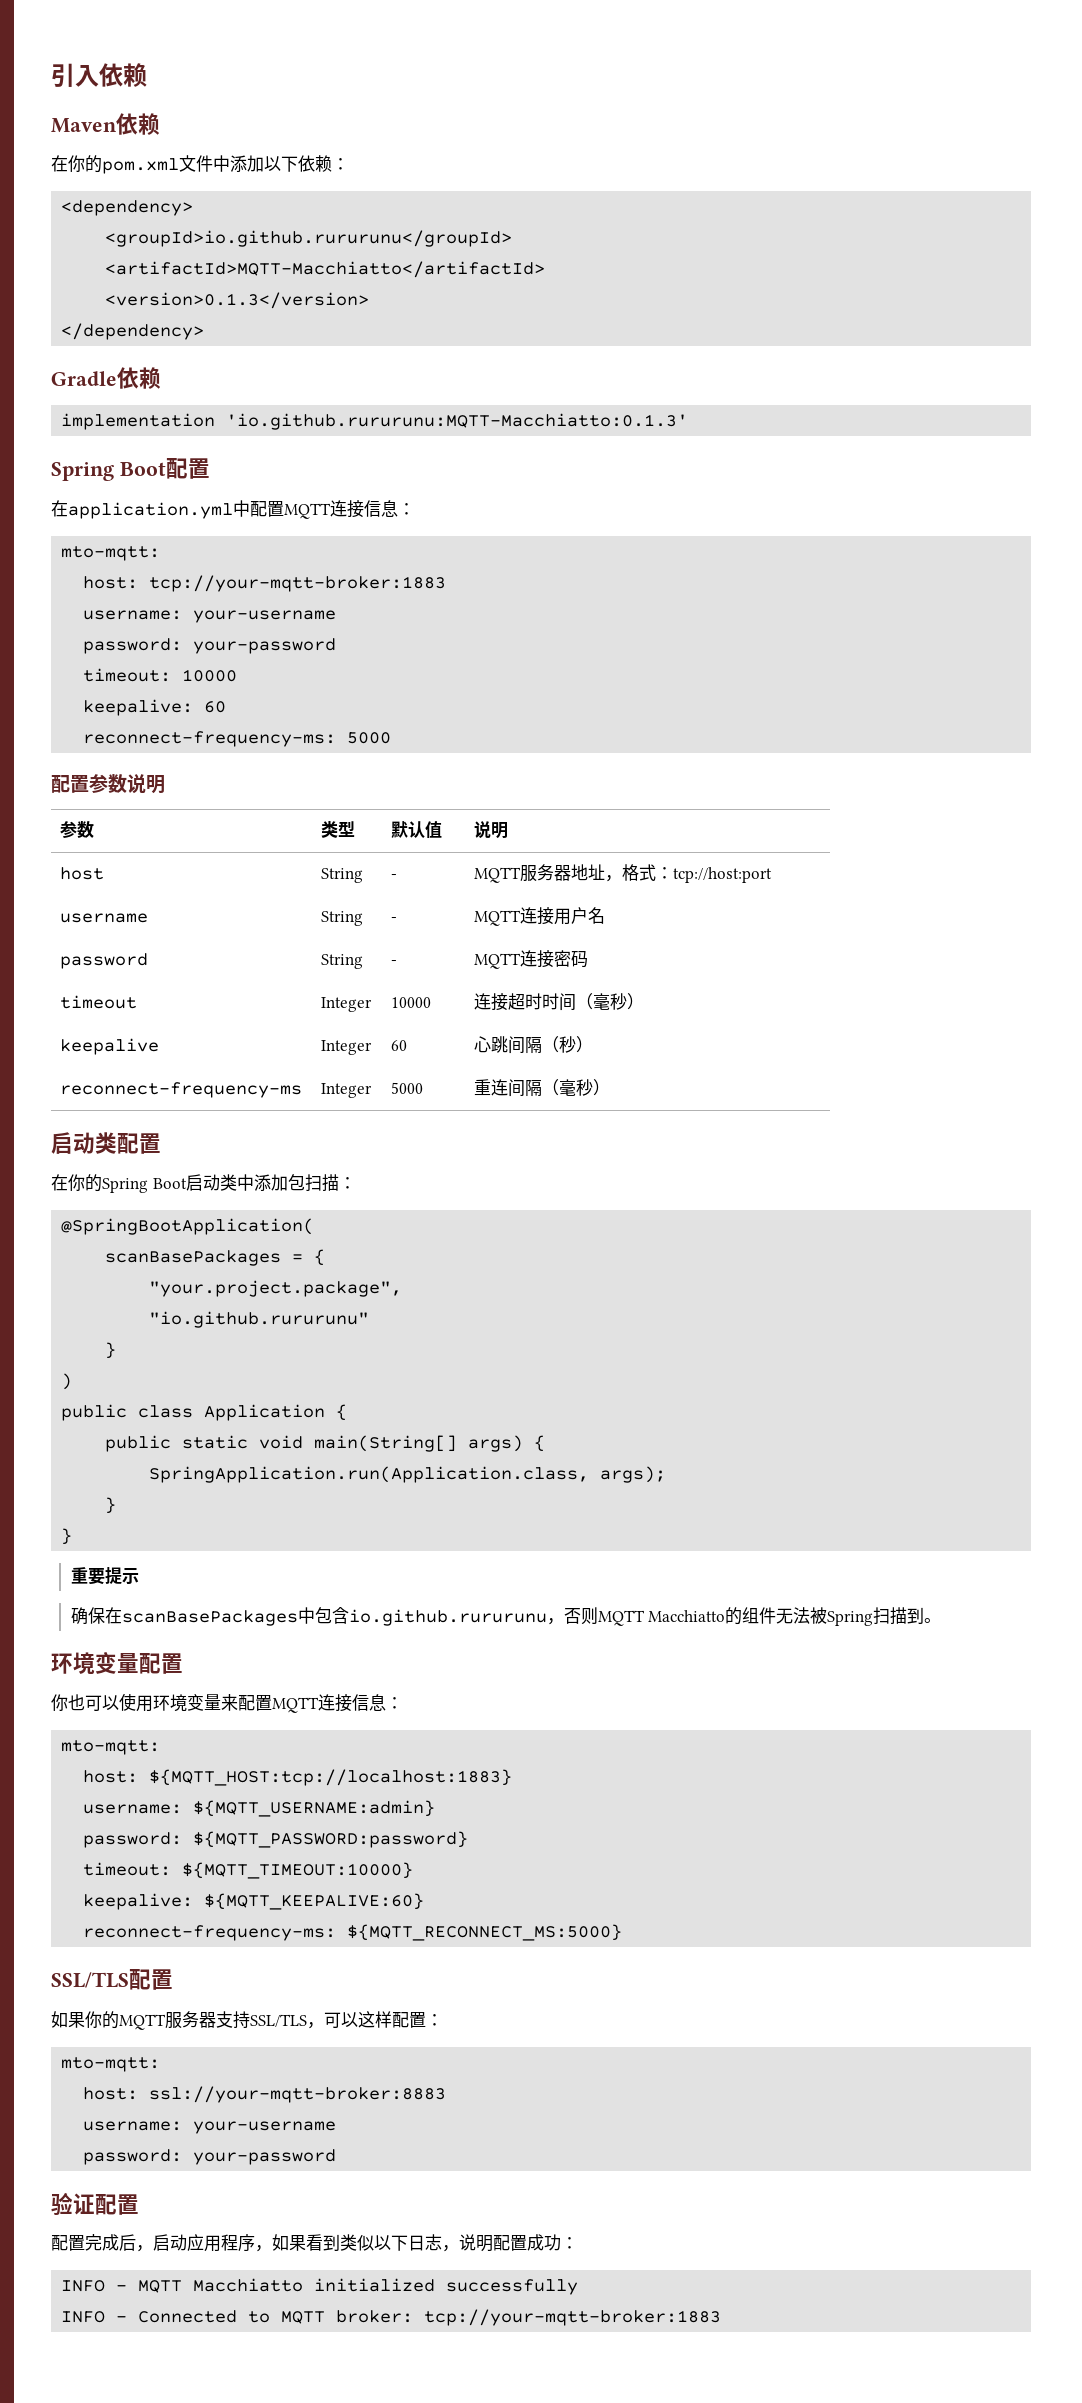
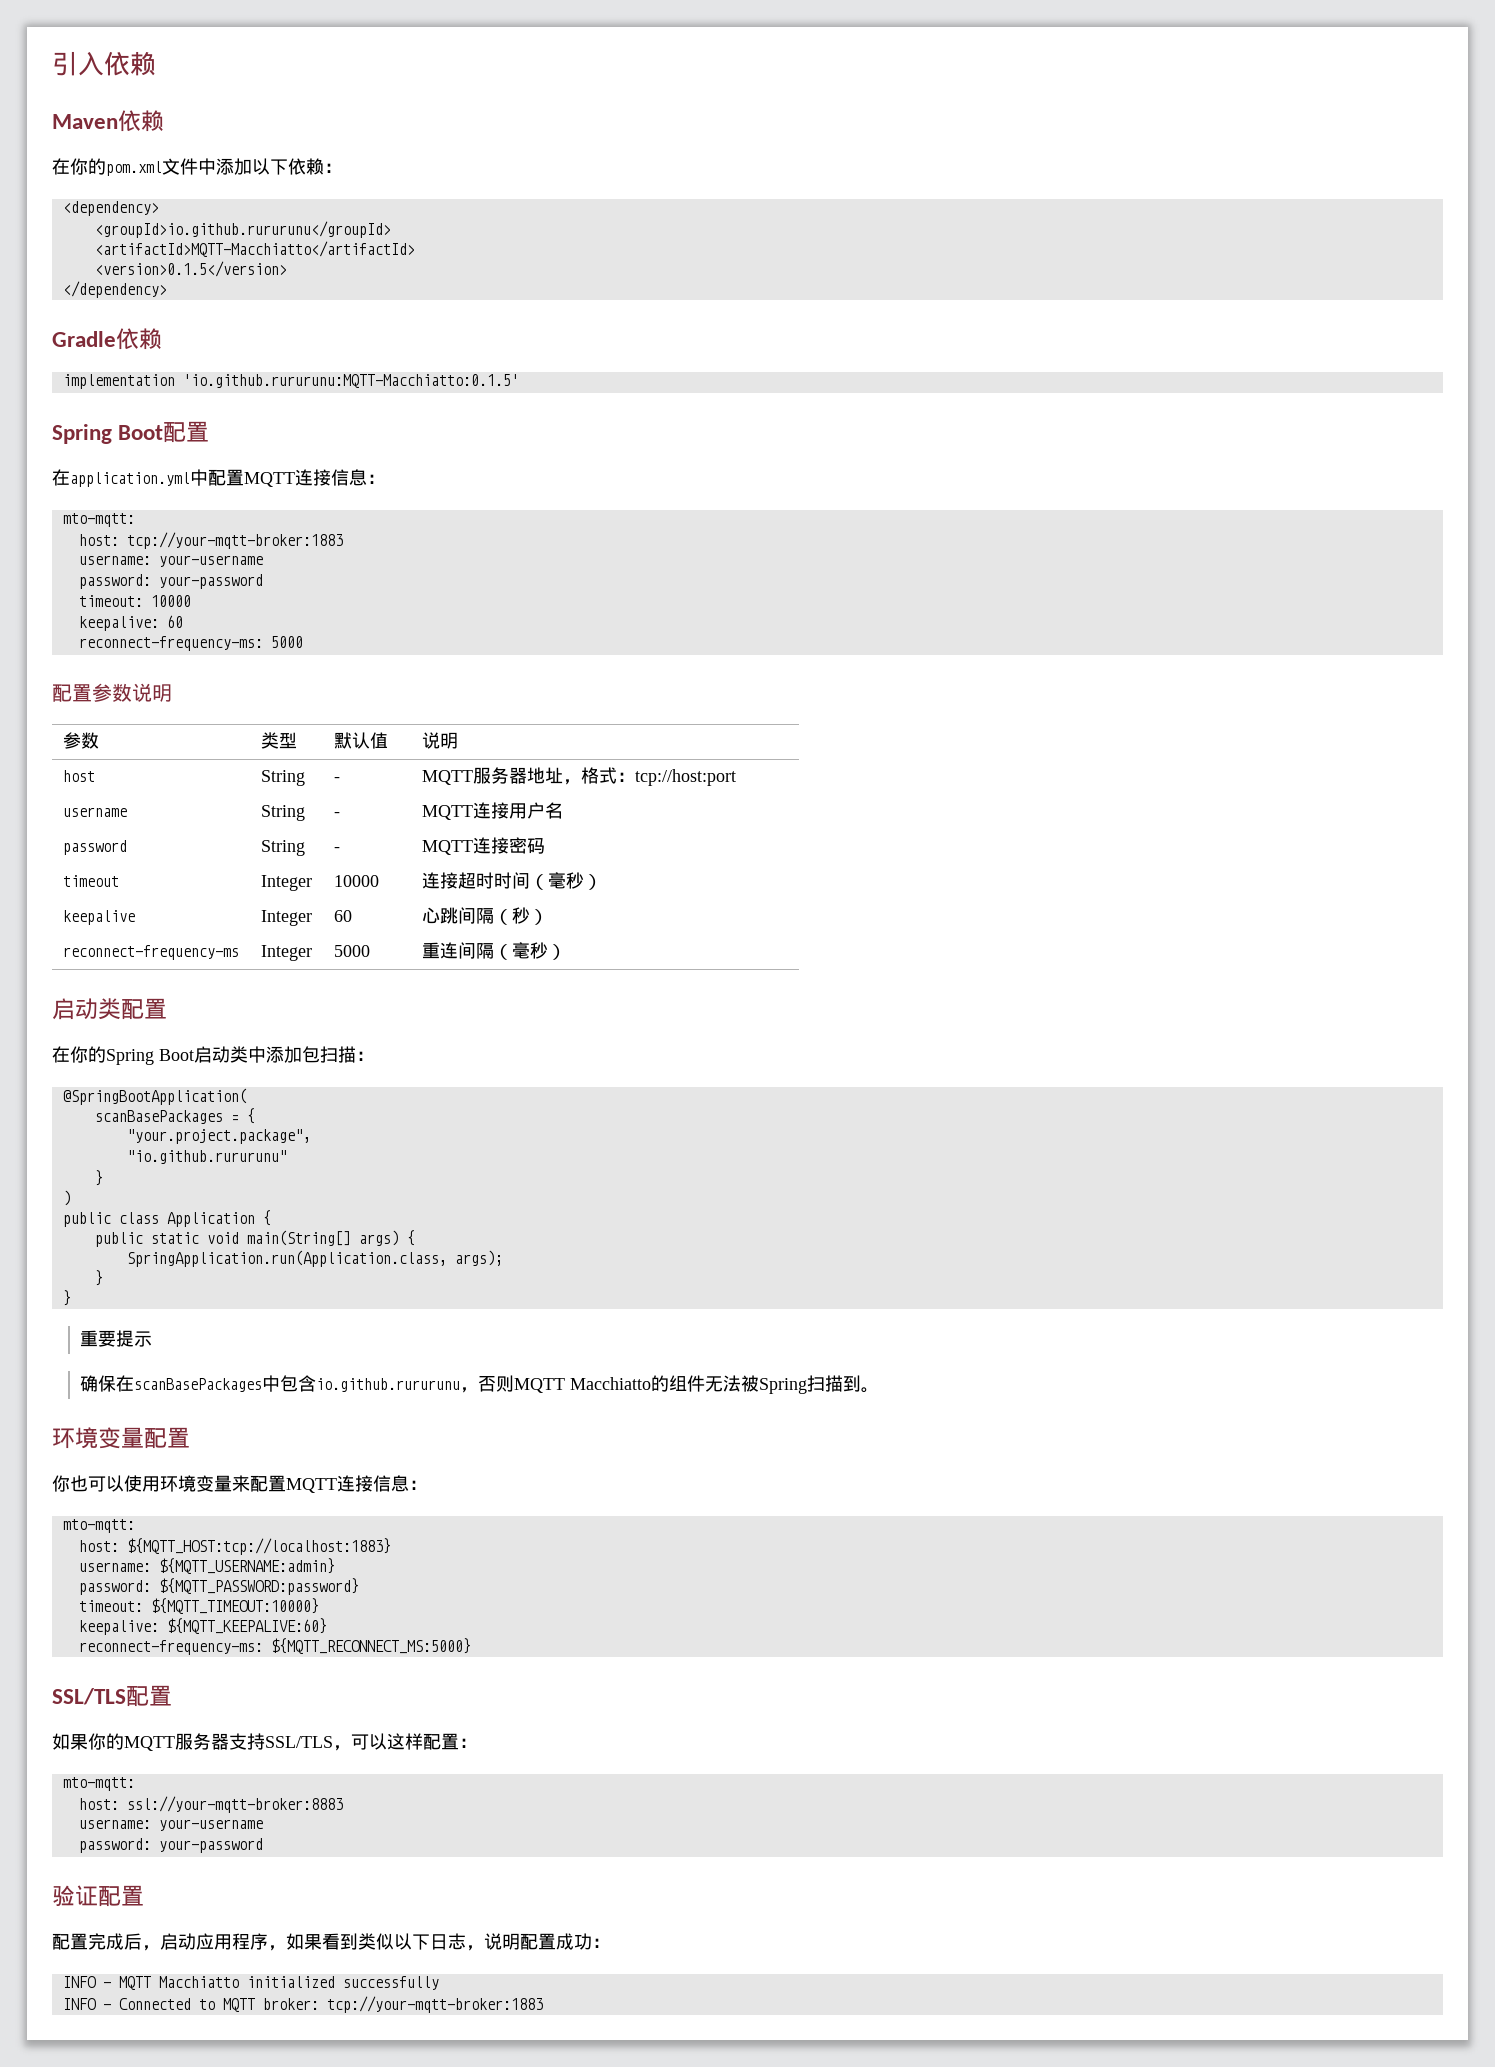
- <version>0.1.3</version>
+ <version>0.1.5</version>
- implementation 'io.github.rururunu:MQTT-Macchiatto:0.1.3'
+ implementation 'io.github.rururunu:MQTT-Macchiatto:0.1.5'

